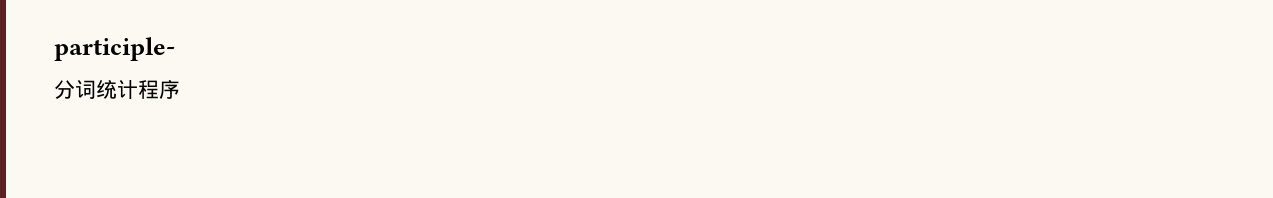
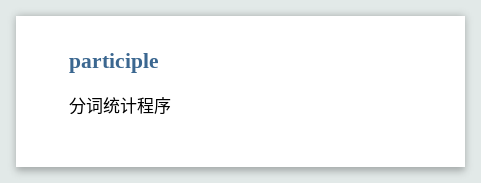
- participle-
+ participle

